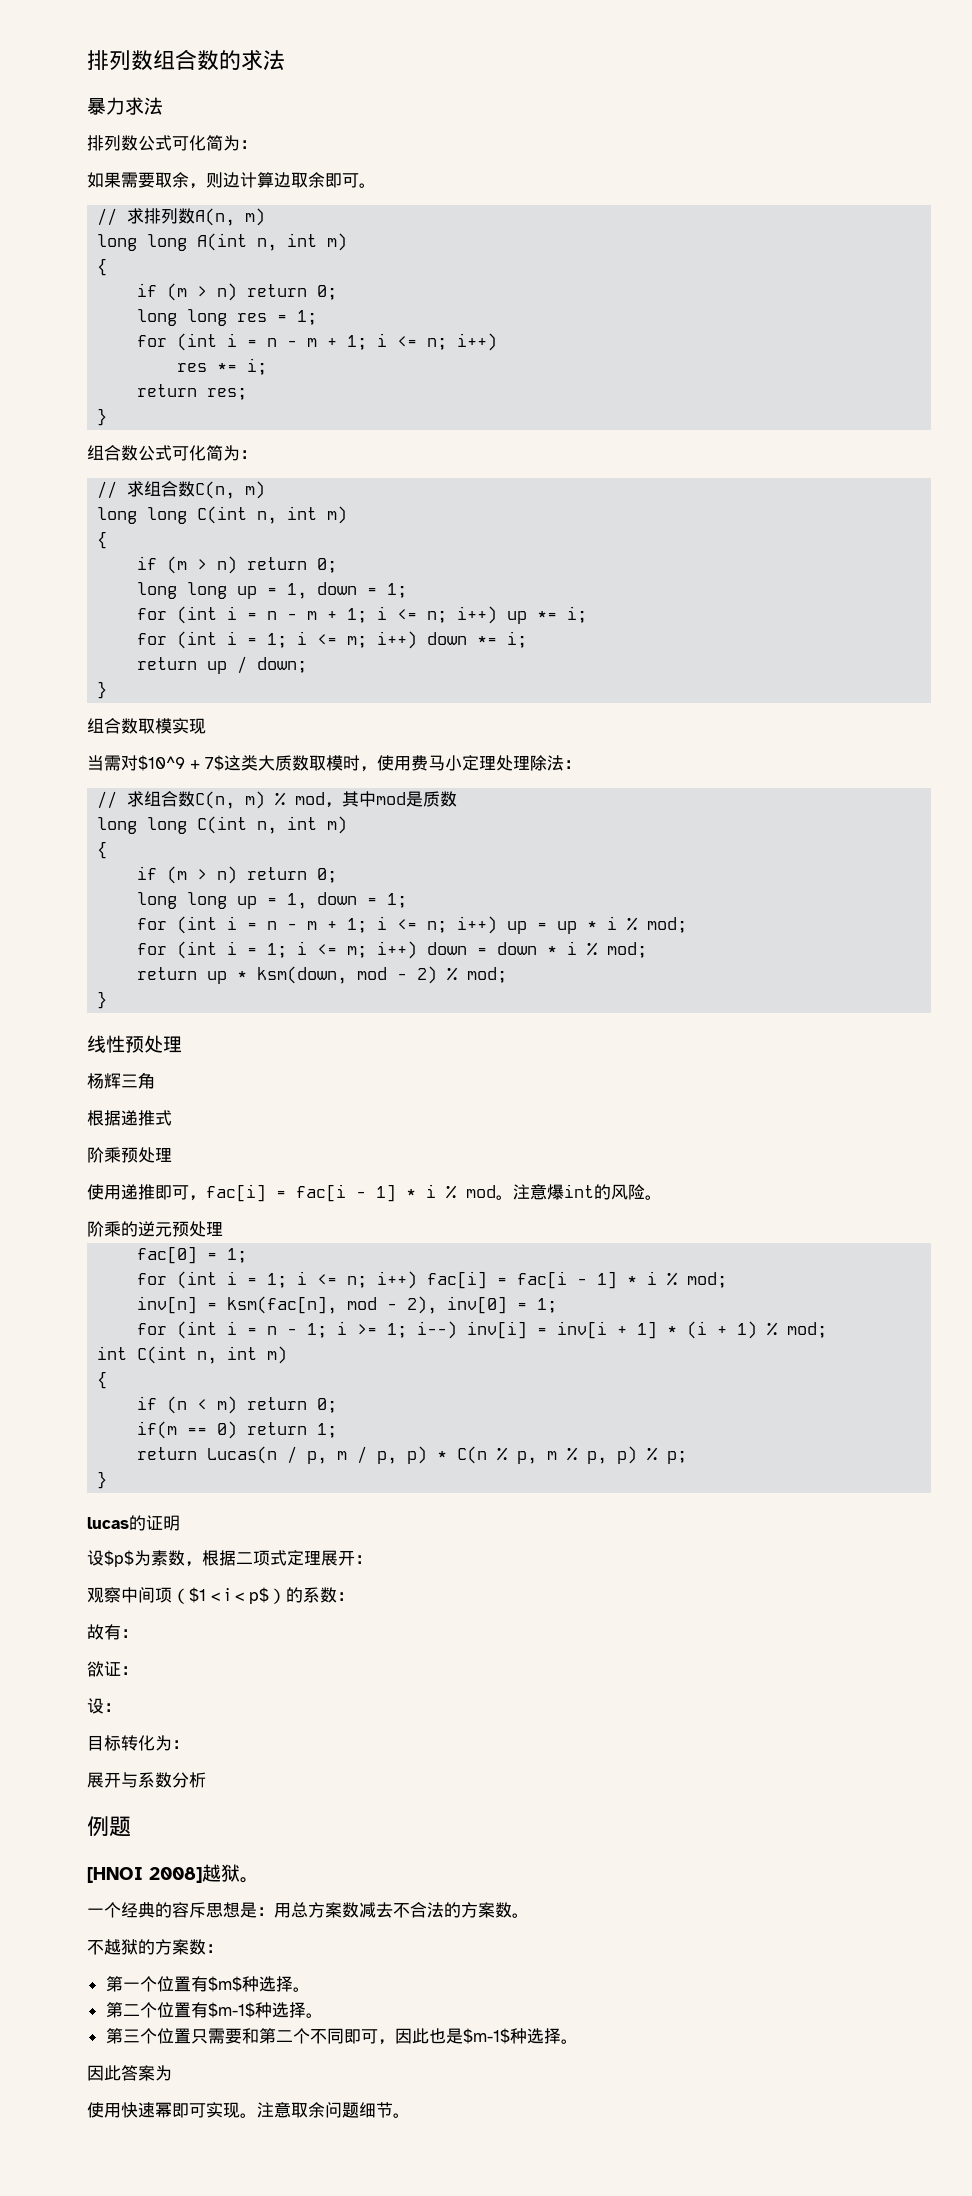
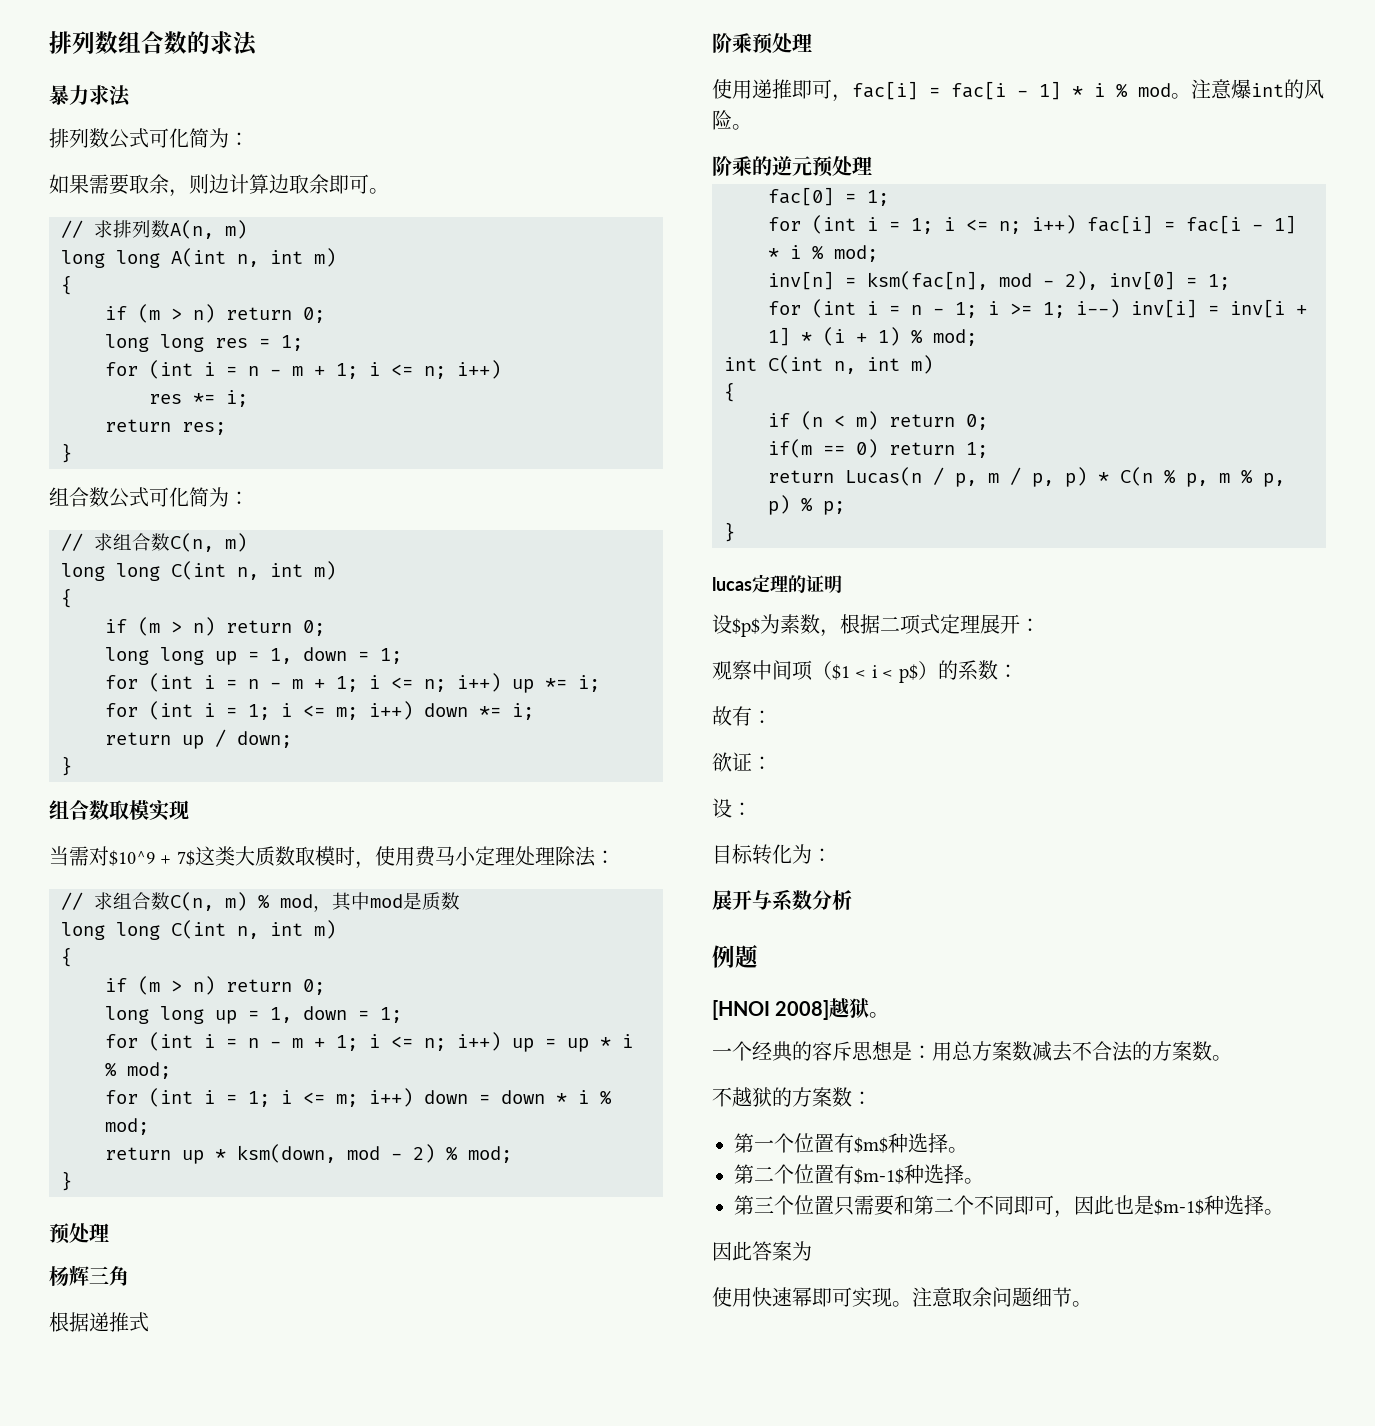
  return up * ksm(down, mod - 2) % mod;
  }
- 线性预处理
+ 预处理
- lucas的证明
+ lucas定理的证明

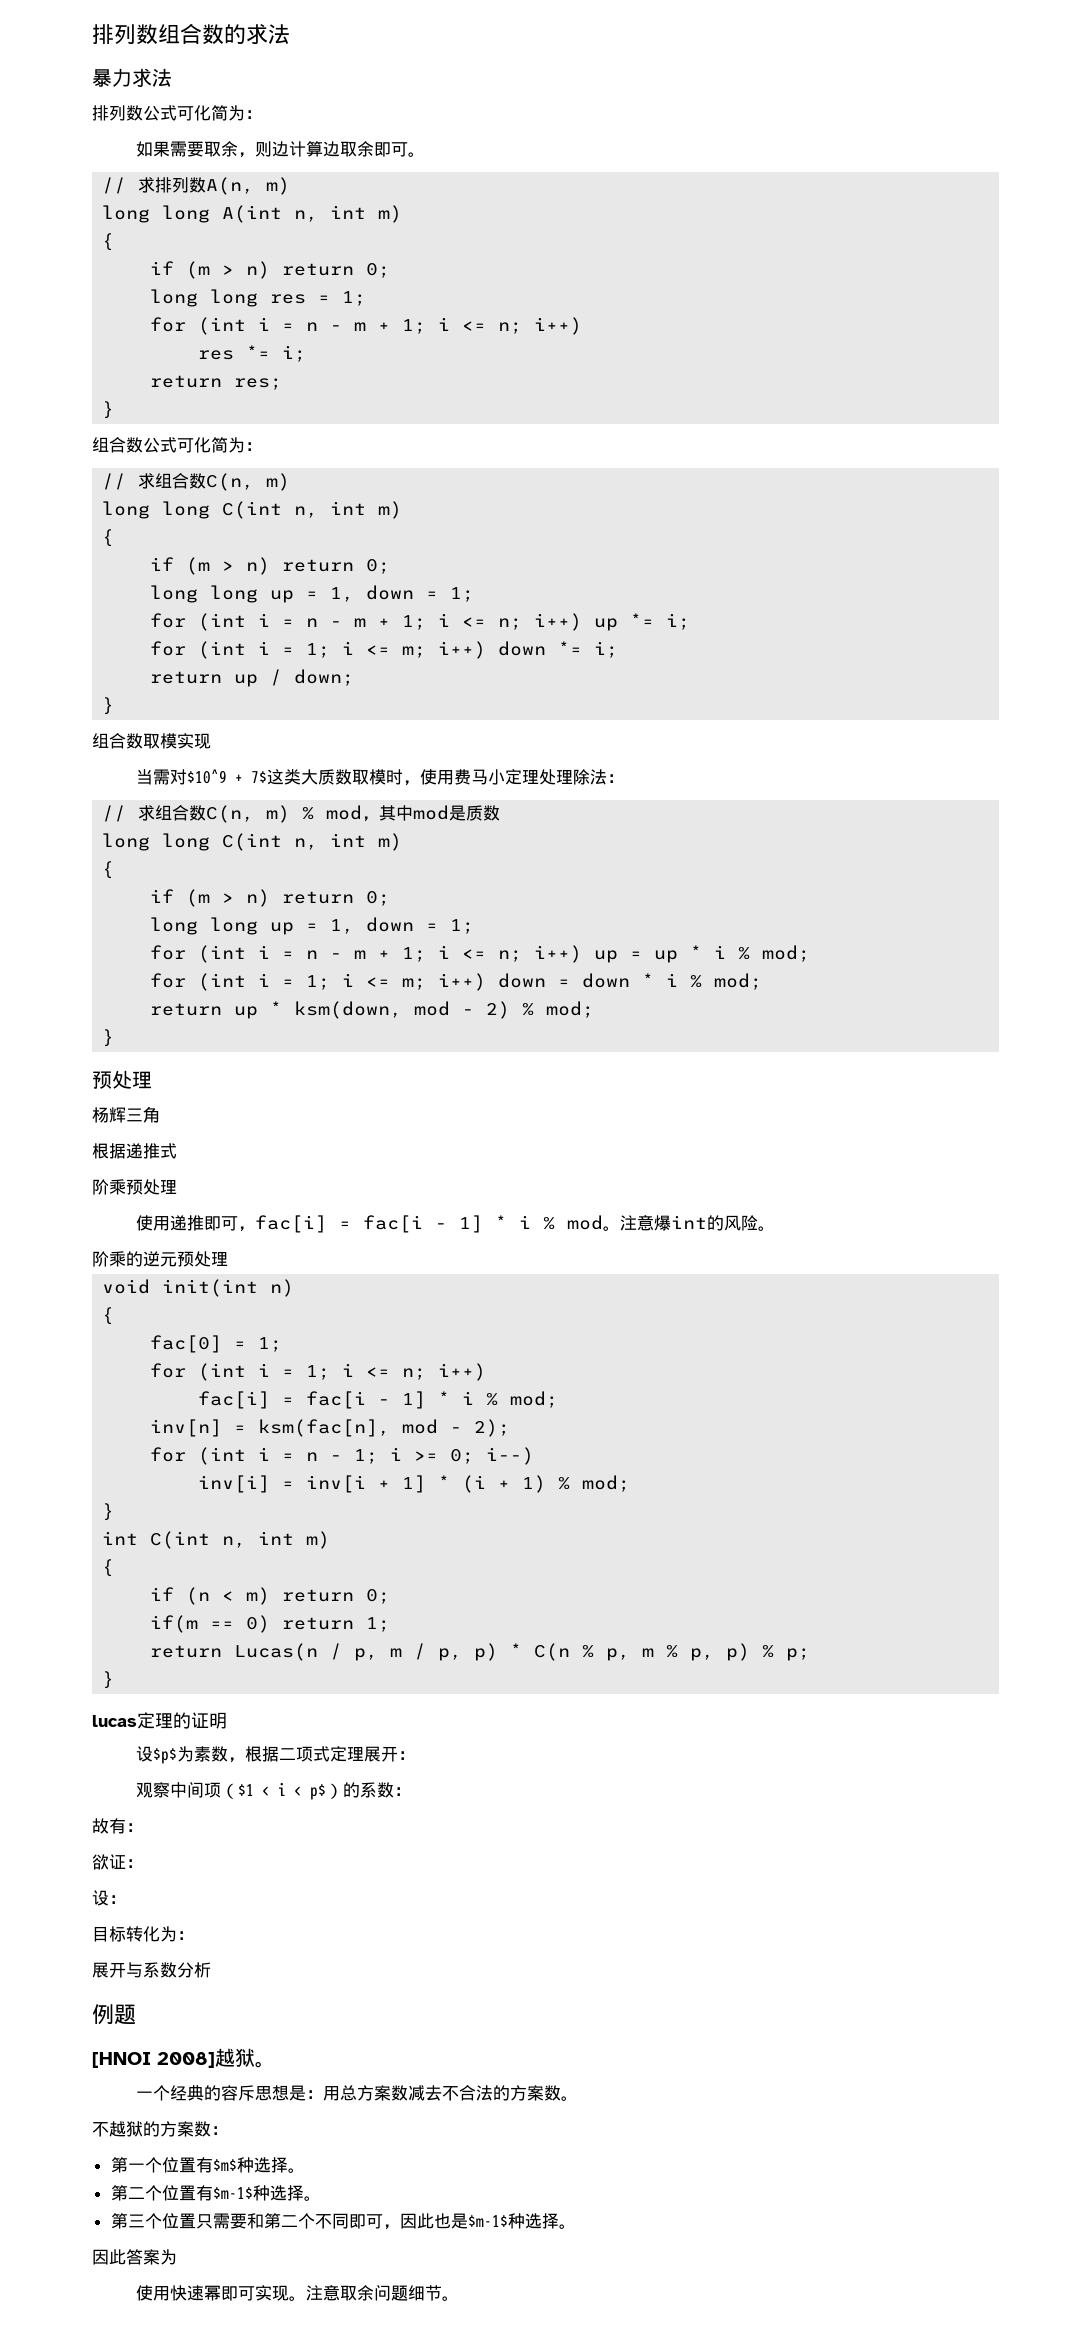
+ void init(int n)
+ {
- for (int i = 1; i <= n; i++) fac[i] = fac[i - 1] * i % mod;
+ for (int i = 1; i <= n; i++)
+ fac[i] = fac[i - 1] * i % mod;
- inv[n] = ksm(fac[n], mod - 2), inv[0] = 1;
+ inv[n] = ksm(fac[n], mod - 2);
- for (int i = n - 1; i >= 1; i--) inv[i] = inv[i + 1] * (i + 1) % mod;
+ for (int i = n - 1; i >= 0; i--)
+ inv[i] = inv[i + 1] * (i + 1) % mod;
+ }

